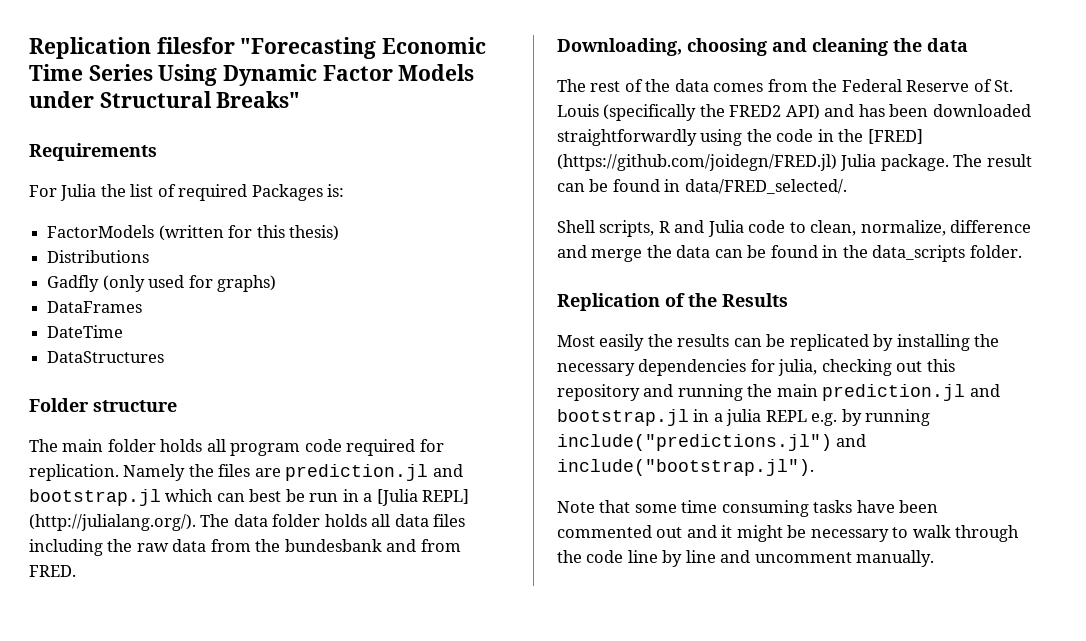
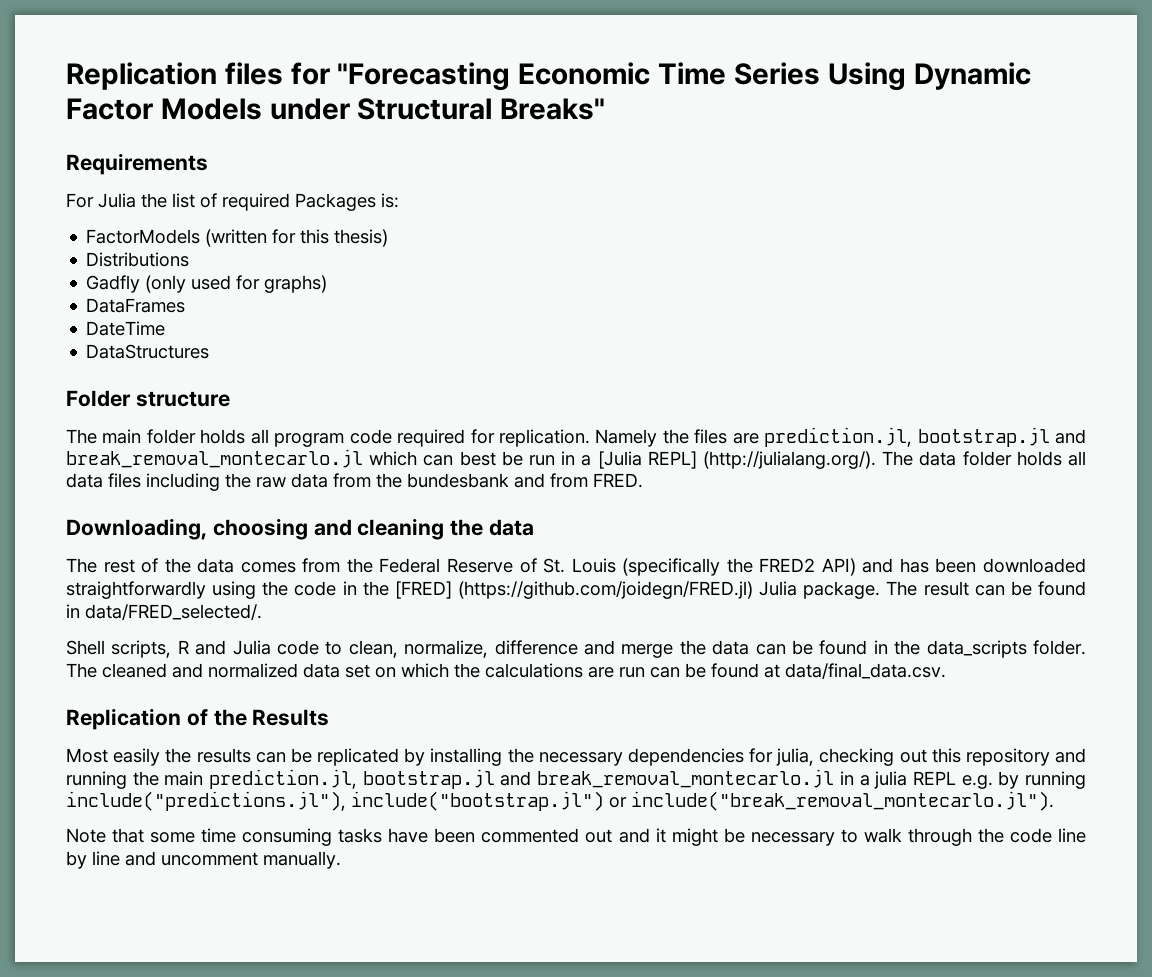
- Replication filesfor "Forecasting Economic Time Series Using Dynamic Factor Models under Structural Breaks"
+ Replication files for "Forecasting Economic Time Series Using Dynamic Factor Models under Structural Breaks"
- Namely the files are prediction.jl and bootstrap.jl which can best be run in a [Julia REPL] (http://julialang.org/). The data folder holds all data files including the raw data from the bundesbank and from FRED.
+ Namely the files are prediction.jl, bootstrap.jl and break_removal_montecarlo.jl which can best be run in a [Julia REPL] (http://julialang.org/). The data folder holds all data files including the raw data from the bundesbank and from FRED.
+ The cleaned and normalized data set on which the calculations are run can be found at data/final_data.csv.
- Most easily the results can be replicated by installing the necessary dependencies for julia, checking out this repository and running the main prediction.jl and bootstrap.jl in a julia REPL e.g. by running include("predictions.jl") and include("bootstrap.jl").
+ Most easily the results can be replicated by installing the necessary dependencies for julia, checking out this repository and running the main prediction.jl, bootstrap.jl and break_removal_montecarlo.jl in a julia REPL e.g. by running include("predictions.jl"), include("bootstrap.jl") or include("break_removal_montecarlo.jl").

